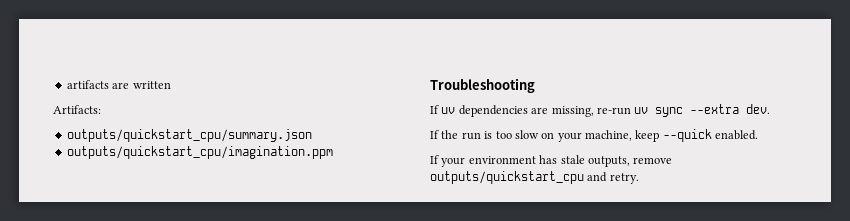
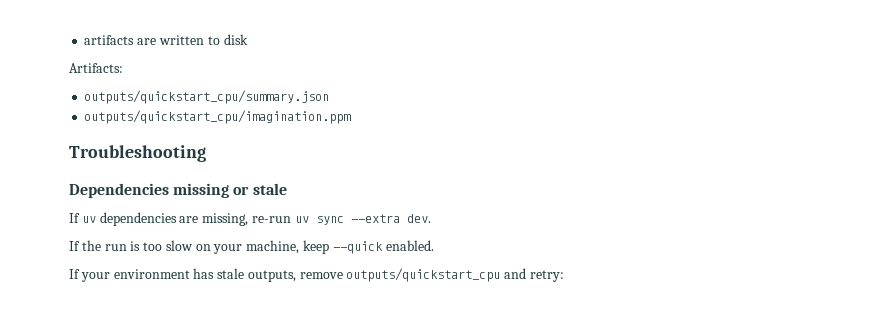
- artifacts are written
+ artifacts are written to disk
+ Dependencies missing or stale
- If your environment has stale outputs, remove outputs/quickstart_cpu and retry.
+ If your environment has stale outputs, remove outputs/quickstart_cpu and retry:

